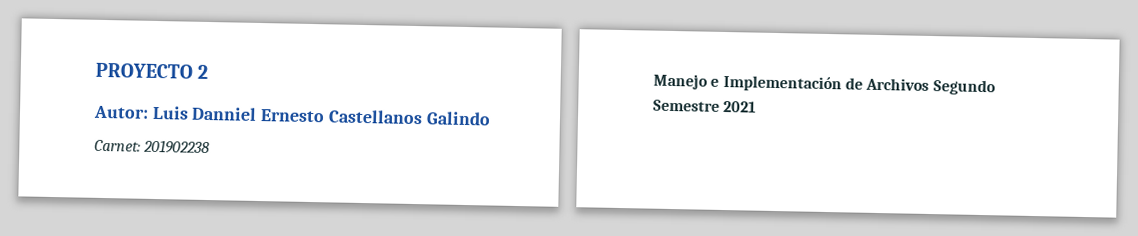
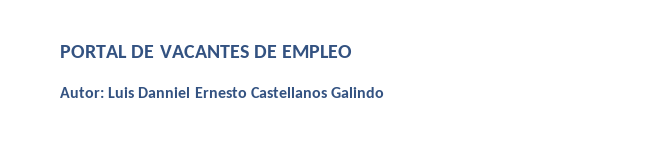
- PROYECTO 2
+ PORTAL DE VACANTES DE EMPLEO
- Carnet: 201902238
- Manejo e Implementación de Archivos Segundo Semestre 2021

